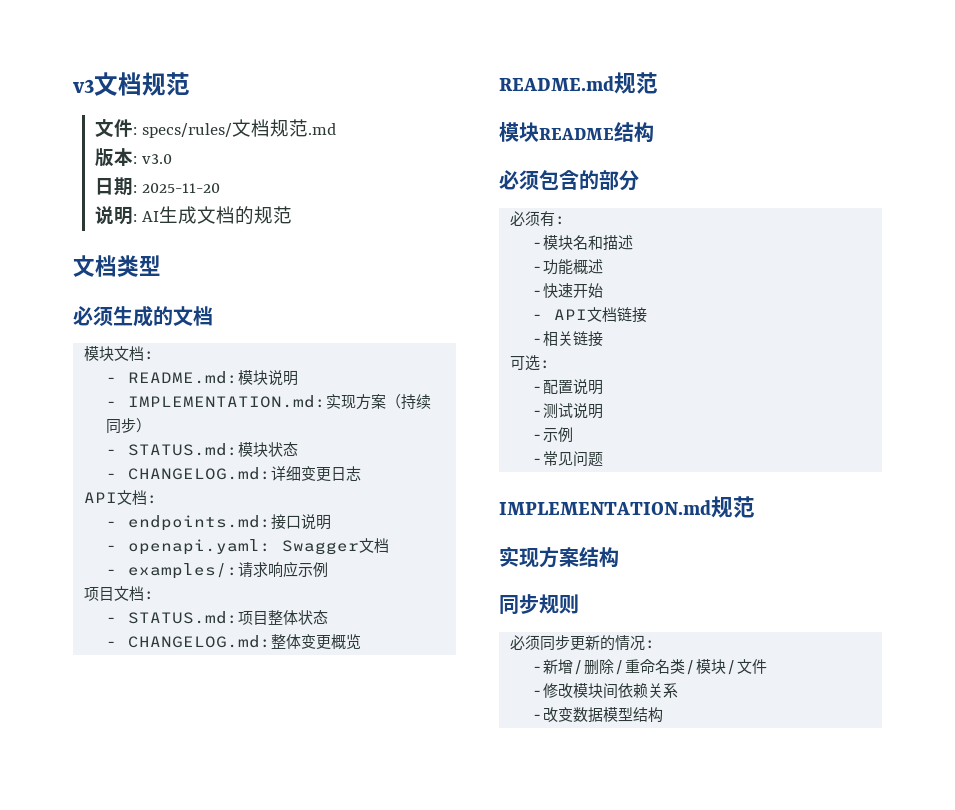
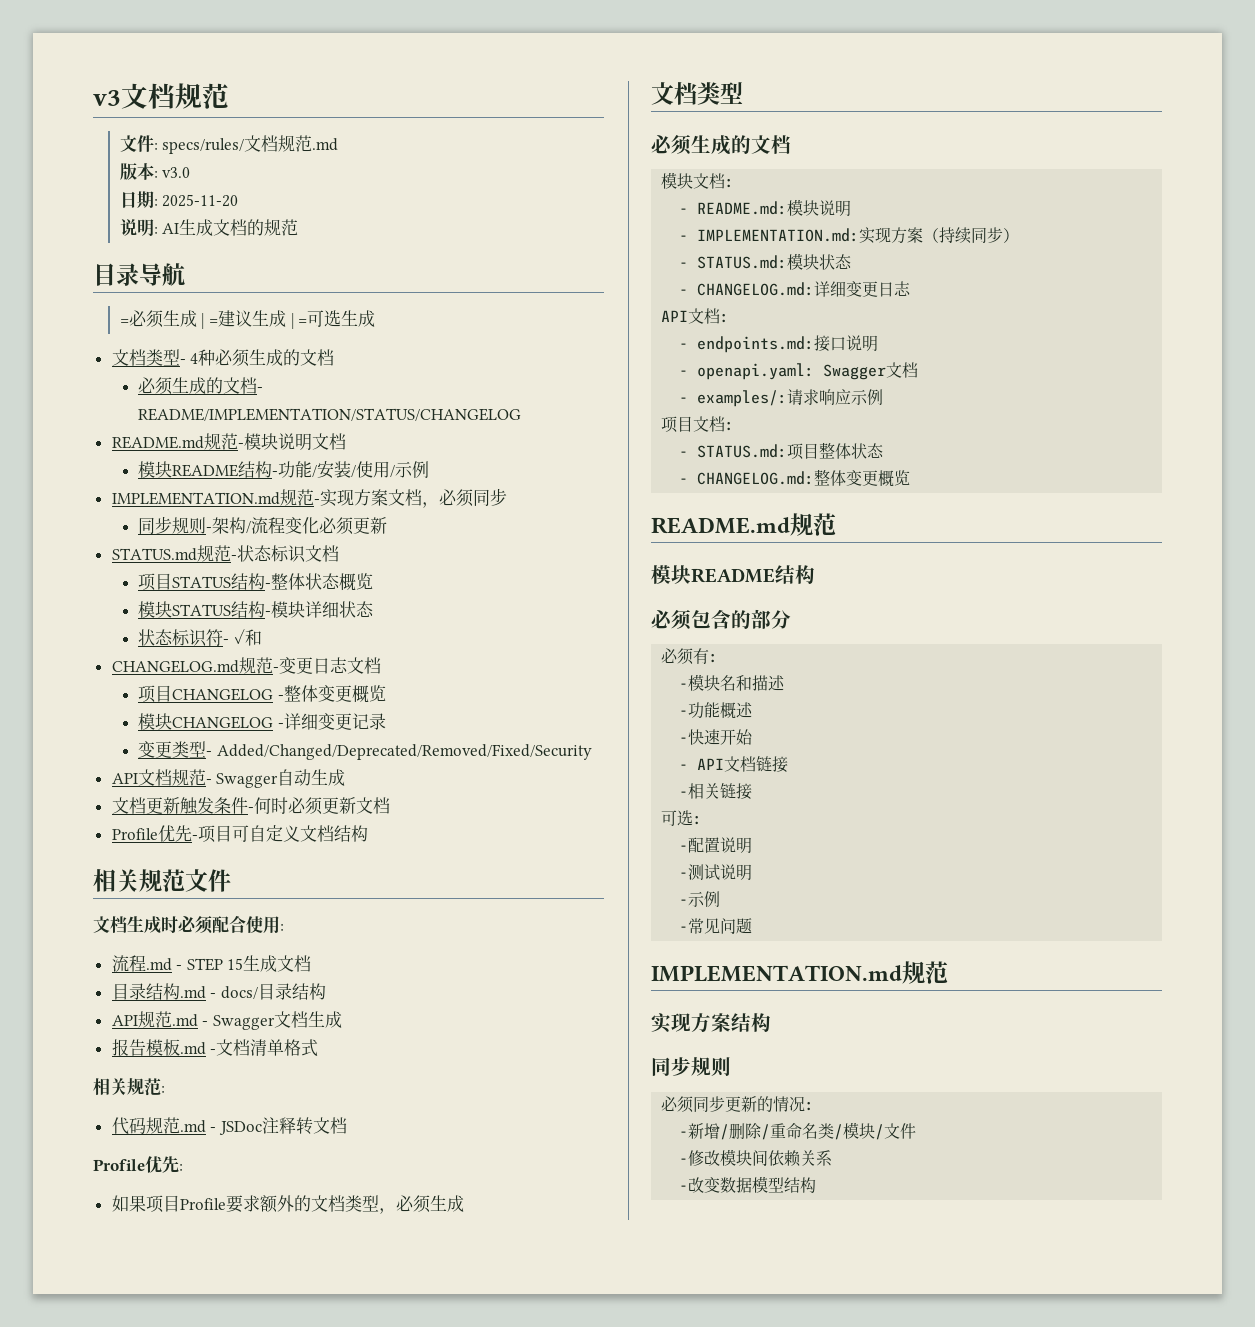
+ 目录导航
+ =必须生成 | =建议生成 | =可选生成
+ 文档类型- 4种必须生成的文档
+ 必须生成的文档- README/IMPLEMENTATION/STATUS/CHANGELOG
+ README.md规范-模块说明文档
+ 模块README结构-功能/安装/使用/示例
+ IMPLEMENTATION.md规范-实现方案文档，必须同步
+ 同步规则-架构/流程变化必须更新
+ STATUS.md规范-状态标识文档
+ 项目STATUS结构-整体状态概览
+ 模块STATUS结构-模块详细状态
+ 状态标识符- ✓和
+ CHANGELOG.md规范-变更日志文档
+ 项目CHANGELOG -整体变更概览
+ 模块CHANGELOG -详细变更记录
+ 变更类型- Added/Changed/Deprecated/Removed/Fixed/Security
+ API文档规范- Swagger自动生成
+ 文档更新触发条件-何时必须更新文档
+ Profile优先-项目可自定义文档结构
+ 相关规范文件
+ 文档生成时必须配合使用:
+ 流程.md - STEP 15生成文档
+ 目录结构.md - docs/目录结构
+ API规范.md - Swagger文档生成
+ 报告模板.md -文档清单格式
+ 相关规范:
+ 代码规范.md - JSDoc注释转文档
+ Profile优先:
+ 如果项目Profile要求额外的文档类型，必须生成

